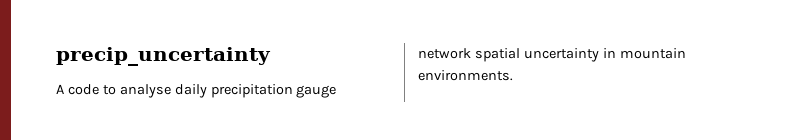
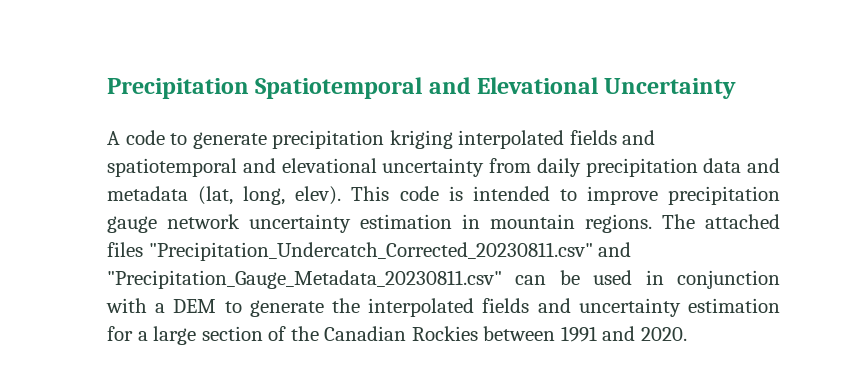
- precip_uncertainty
- A code to analyse daily precipitation gauge network spatial uncertainty in mountain environments.
+ Precipitation Spatiotemporal and Elevational Uncertainty
+ A code to generate precipitation kriging interpolated fields and spatiotemporal and elevational uncertainty from daily precipitation data and metadata (lat, long, elev). This code is intended to improve precipitation gauge network uncertainty estimation in mountain regions. The attached files "Precipitation_Undercatch_Corrected_20230811.csv" and "Precipitation_Gauge_Metadata_20230811.csv" can be used in conjunction with a DEM to generate the interpolated fields and uncertainty estimation for a large section of the Canadian Rockies between 1991 and 2020.

